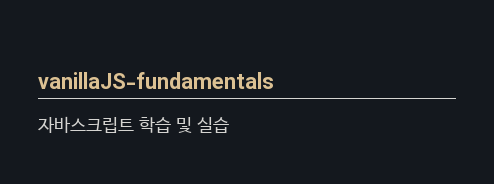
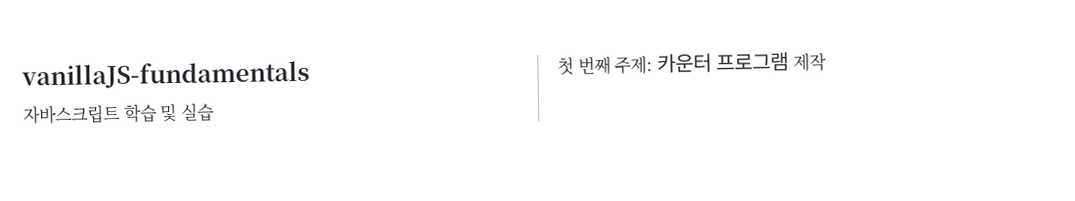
+ 첫 번째 주제: 카운터 프로그램 제작

